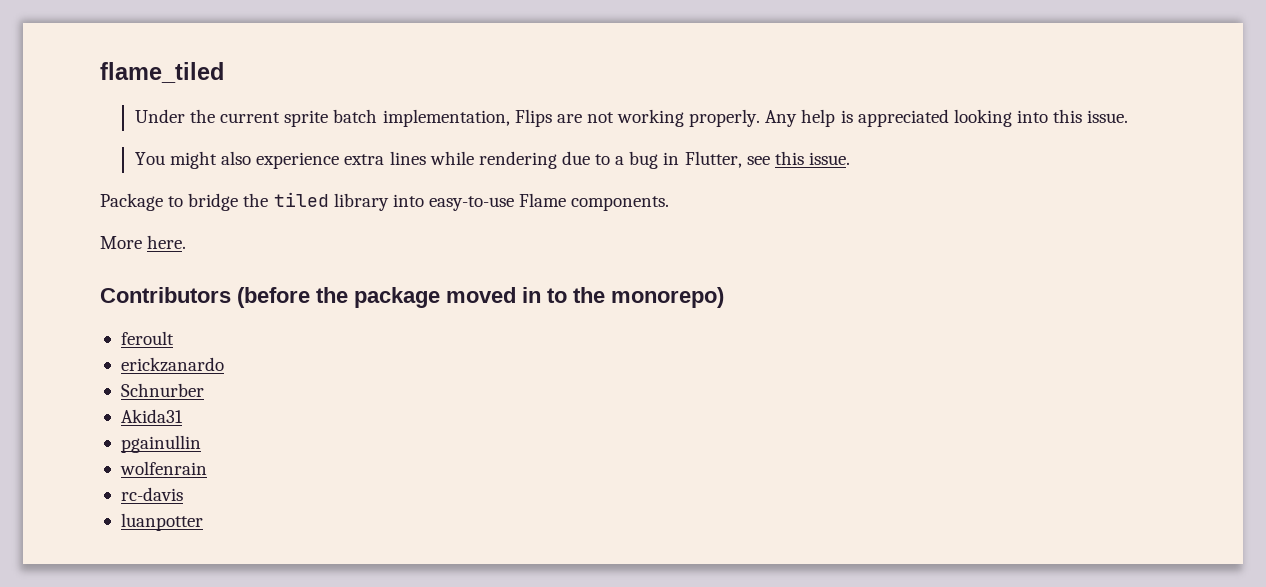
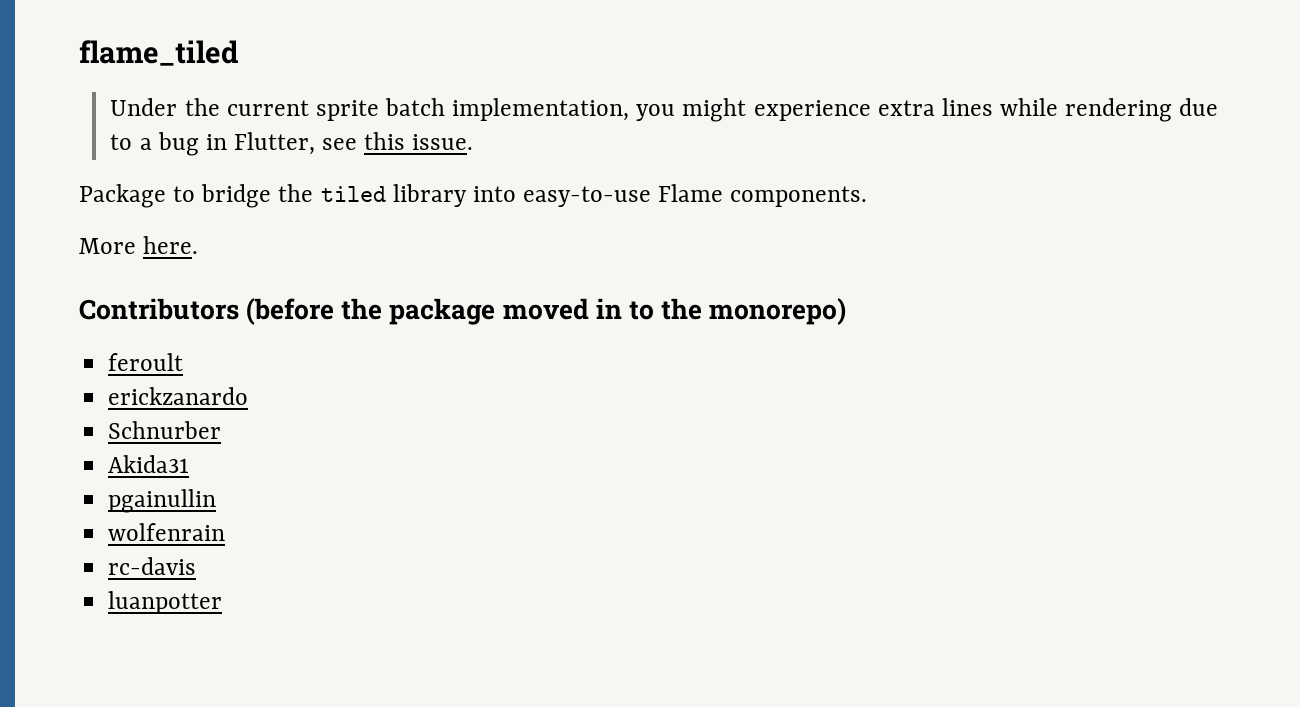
- Under the current sprite batch implementation, Flips are not working properly. Any help is appreciated looking into this issue.
- You might also experience extra lines while rendering due to a bug in Flutter, see this issue.
+ Under the current sprite batch implementation, you might experience extra lines while rendering due to a bug in Flutter, see this issue.

